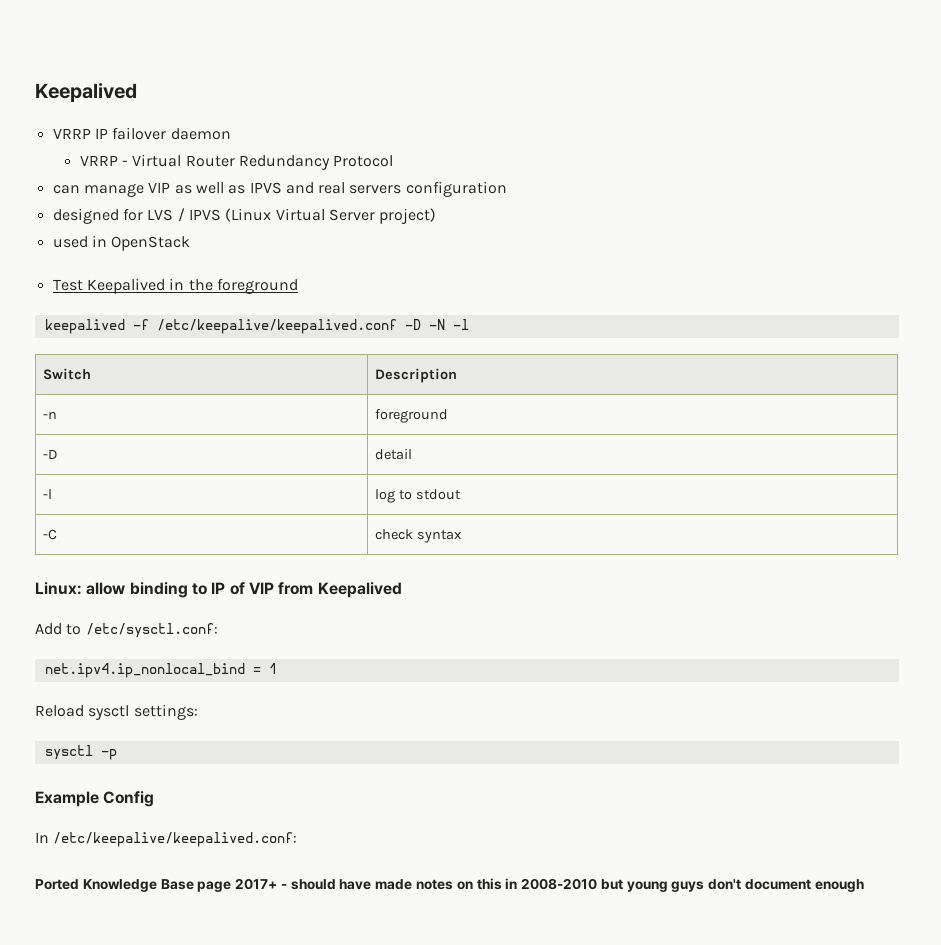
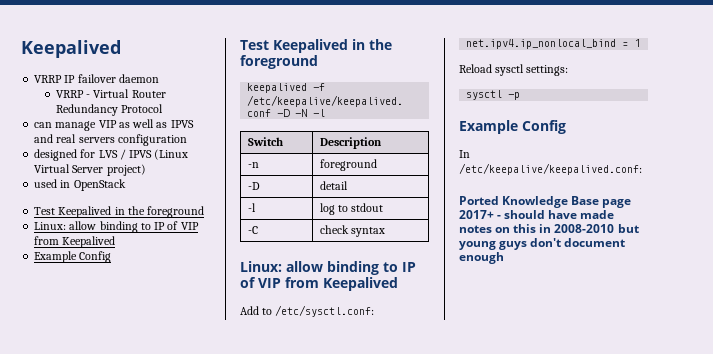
  used in OpenStack
+ Test Keepalived in the foreground
+ Linux: allow binding to IP of VIP from Keepalived
+ Example Config

